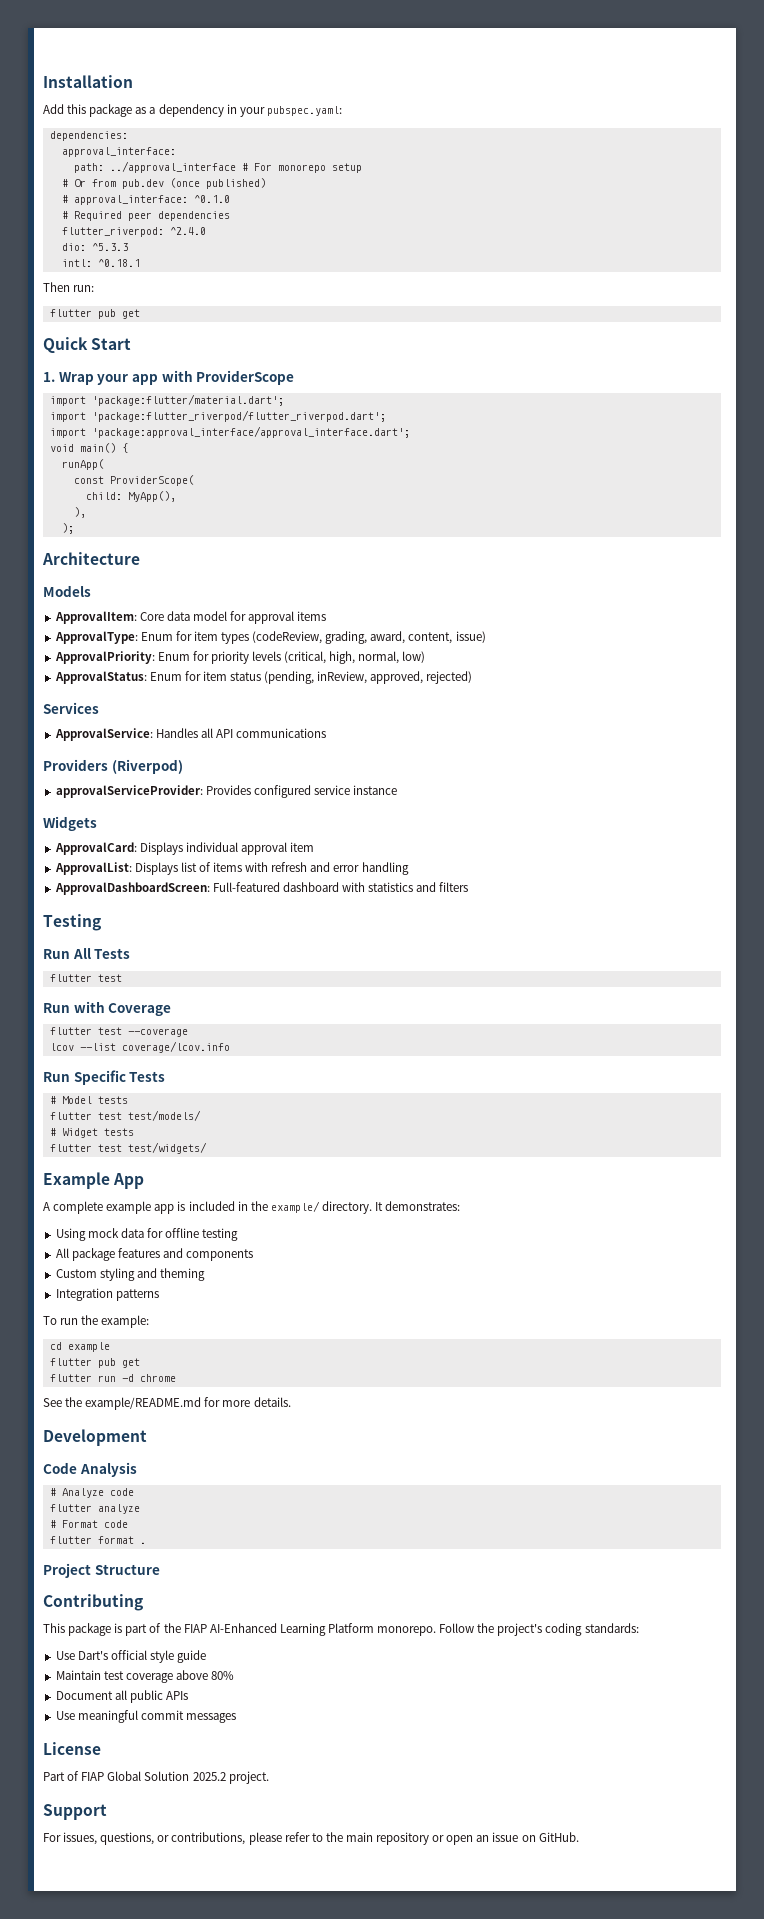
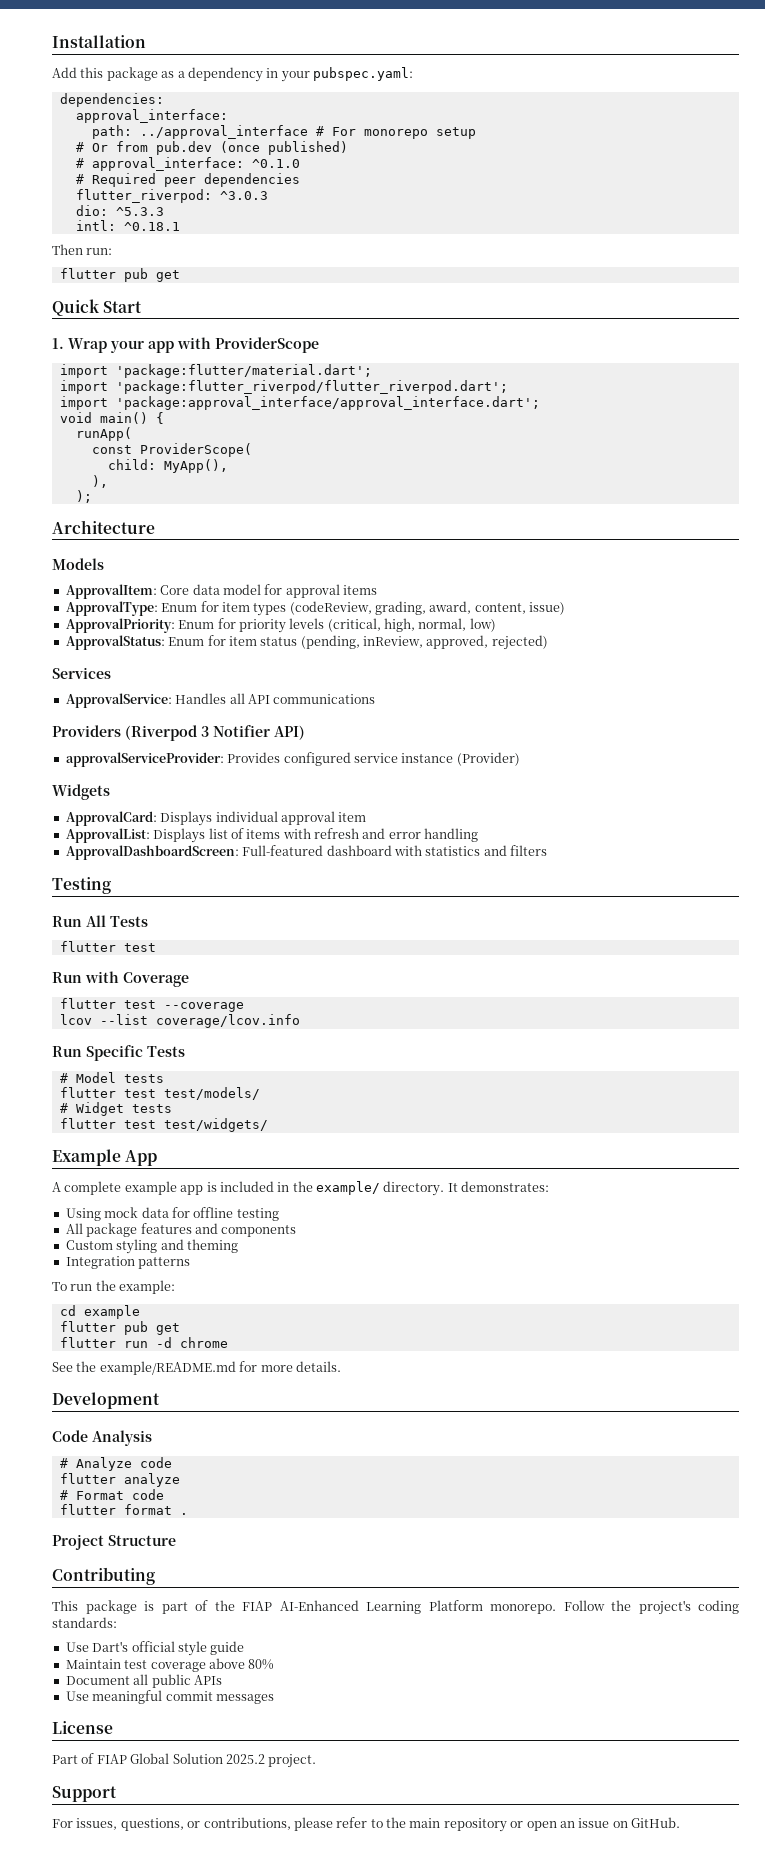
- flutter_riverpod: ^2.4.0
+ flutter_riverpod: ^3.0.3
- Providers (Riverpod)
+ Providers (Riverpod 3 Notifier API)
- approvalServiceProvider: Provides configured service instance
+ approvalServiceProvider: Provides configured service instance (Provider)

